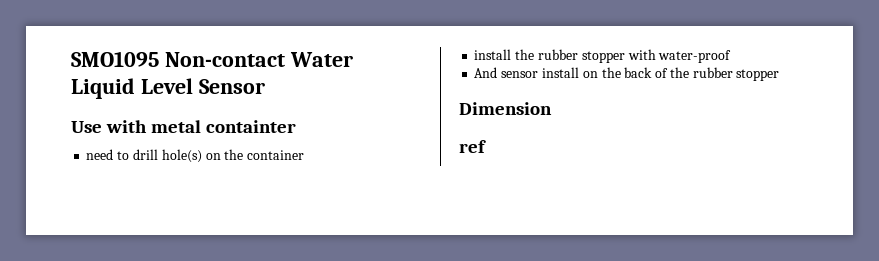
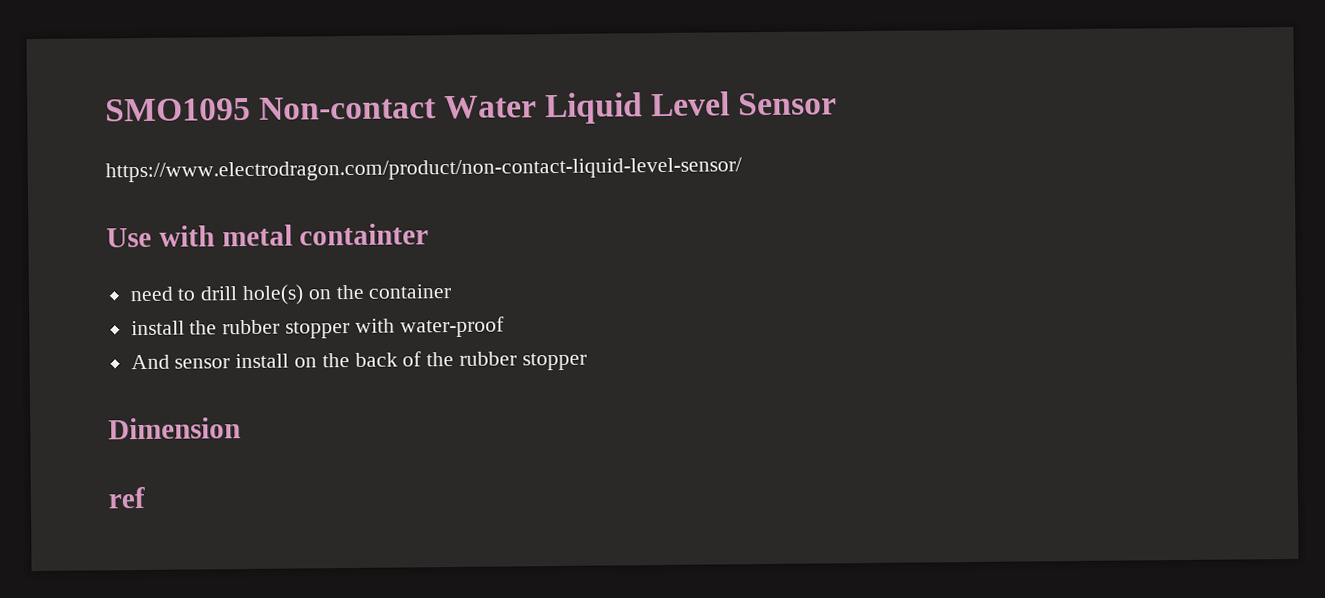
+ https://www.electrodragon.com/product/non-contact-liquid-level-sensor/

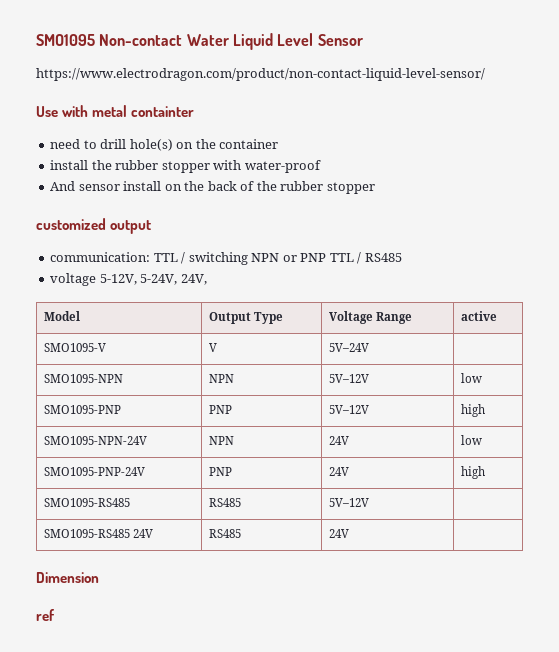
+ customized output
+ communication: TTL / switching NPN or PNP TTL / RS485
+ voltage 5-12V, 5-24V, 24V,
+ Model | Output Type | Voltage Range | active
+ SMO1095-V | V | 5V–24V |
+ SMO1095-NPN | NPN | 5V–12V | low
+ SMO1095-PNP | PNP | 5V–12V | high
+ SMO1095-NPN-24V | NPN | 24V | low
+ SMO1095-PNP-24V | PNP | 24V | high
+ SMO1095-RS485 | RS485 | 5V–12V |
+ SMO1095-RS485 24V | RS485 | 24V |

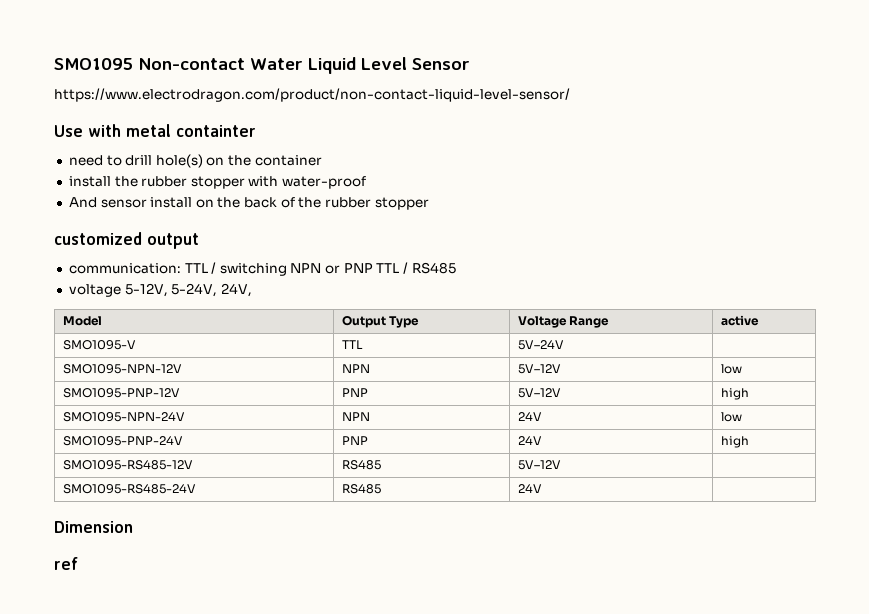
- SMO1095-V | V | 5V–24V |
+ SMO1095-V | TTL | 5V–24V |
- SMO1095-NPN | NPN | 5V–12V | low
+ SMO1095-NPN-12V | NPN | 5V–12V | low
- SMO1095-PNP | PNP | 5V–12V | high
+ SMO1095-PNP-12V | PNP | 5V–12V | high
- SMO1095-RS485 | RS485 | 5V–12V |
+ SMO1095-RS485-12V | RS485 | 5V–12V |
- SMO1095-RS485 24V | RS485 | 24V |
+ SMO1095-RS485-24V | RS485 | 24V |

